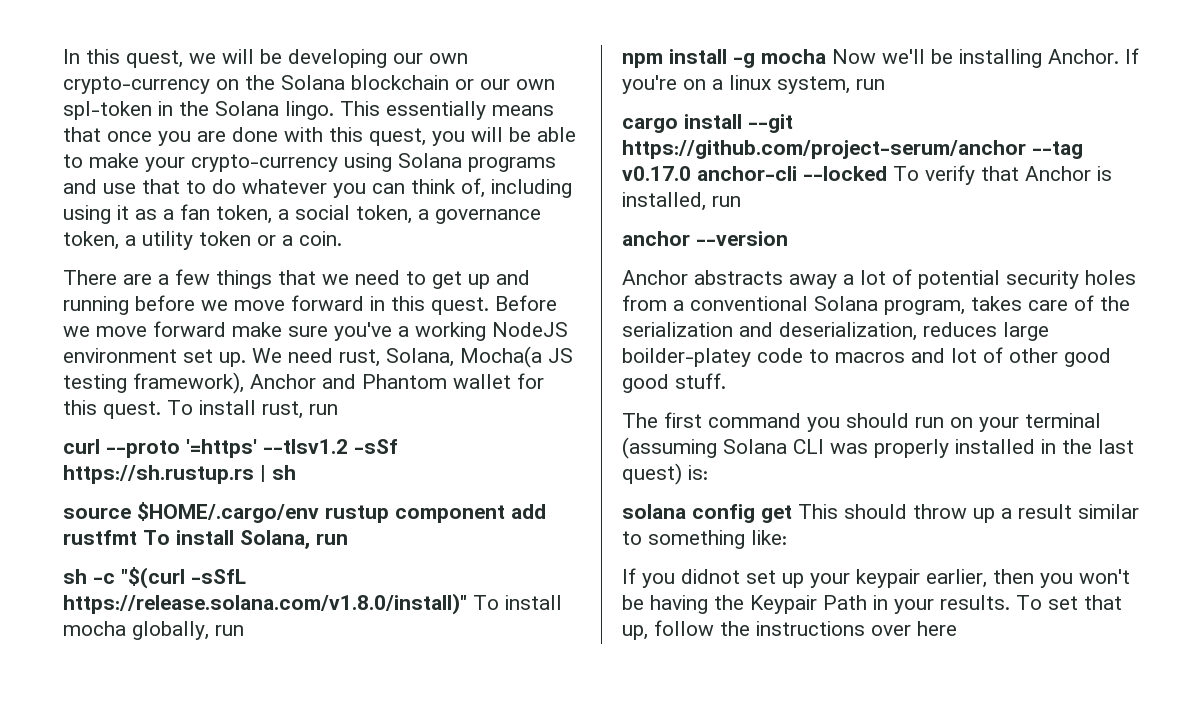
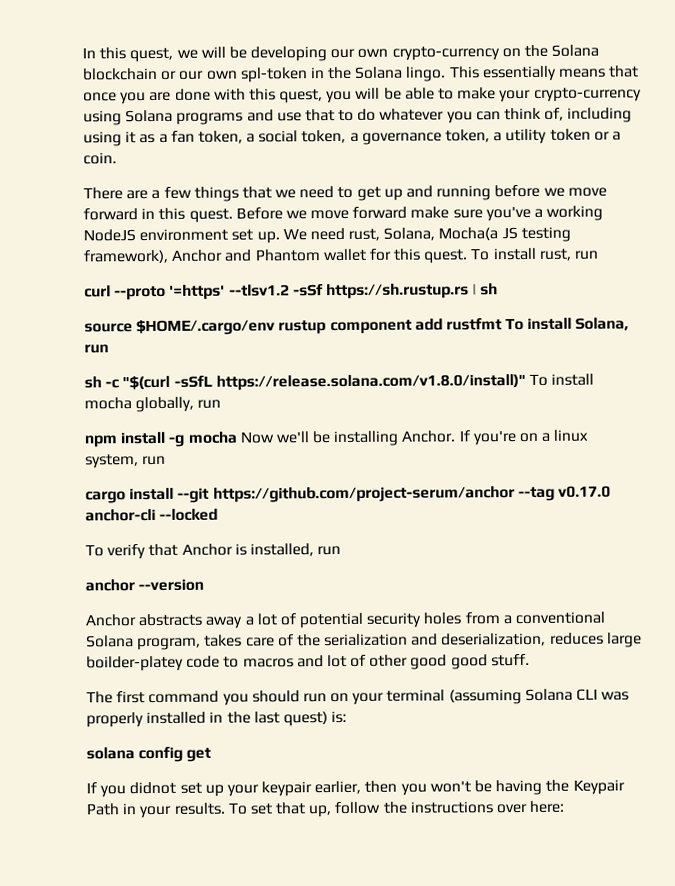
- cargo install --git https://github.com/project-serum/anchor --tag v0.17.0 anchor-cli --locked To verify that Anchor is installed, run
+ cargo install --git https://github.com/project-serum/anchor --tag v0.17.0 anchor-cli --locked
+ To verify that Anchor is installed, run
- solana config get This should throw up a result similar to something like:
+ solana config get
- To set that up, follow the instructions over here
+ To set that up, follow the instructions over here:

